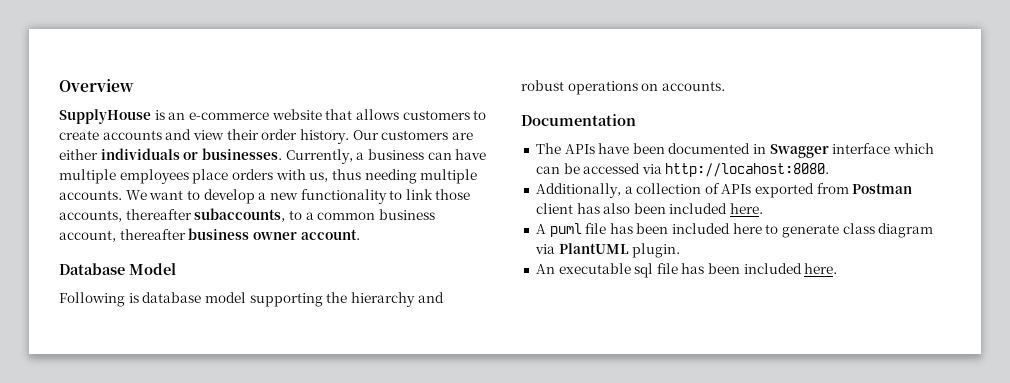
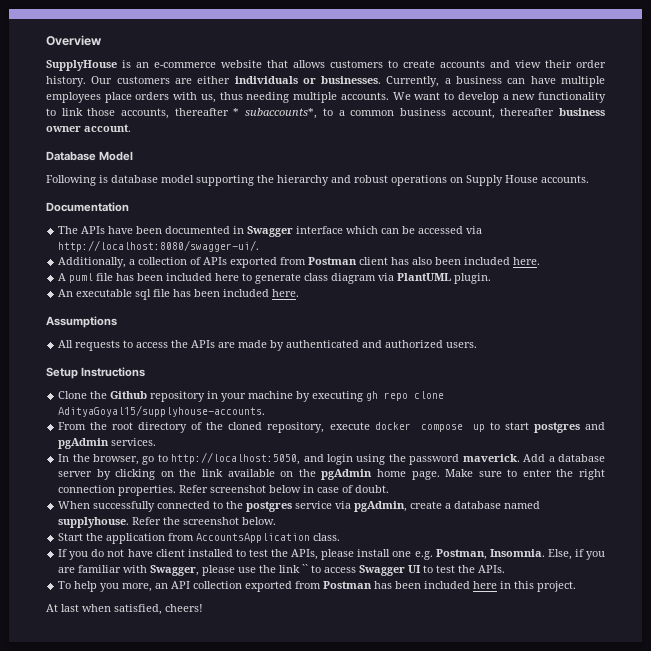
- We want to develop a new functionality to link those accounts, thereafter subaccounts, to a common business account, thereafter business owner account.
+ We want to develop a new functionality to link those accounts, thereafter * subaccounts*, to a common business account, thereafter business owner account.
- Following is database model supporting the hierarchy and robust operations on accounts.
+ Following is database model supporting the hierarchy and robust operations on Supply House accounts.
- The APIs have been documented in Swagger interface which can be accessed via http://locahost:8080.
+ The APIs have been documented in Swagger interface which can be accessed via http://localhost:8080/swagger-ui/.
+ Assumptions
+ All requests to access the APIs are made by authenticated and authorized users.
+ Setup Instructions
+ Clone the Github repository in your machine by executing gh repo clone AdityaGoyal15/supplyhouse-accounts.
+ From the root directory of the cloned repository, execute docker compose up to start postgres and pgAdmin services.
+ In the browser, go to http://localhost:5050, and login using the password maverick. Add a database server by clicking on the link available on the pgAdmin home page. Make sure to enter the right connection properties. Refer screenshot below in case of doubt.
+ When successfully connected to the postgres service via pgAdmin, create a database named supplyhouse. Refer the screenshot below.
+ Start the application from AccountsApplication class.
+ If you do not have client installed to test the APIs, please install one e.g. Postman, Insomnia. Else, if you are familiar with Swagger, please use the link `` to access Swagger UI to test the APIs.
+ To help you more, an API collection exported from Postman has been included here in this project.
+ At last when satisfied, cheers!

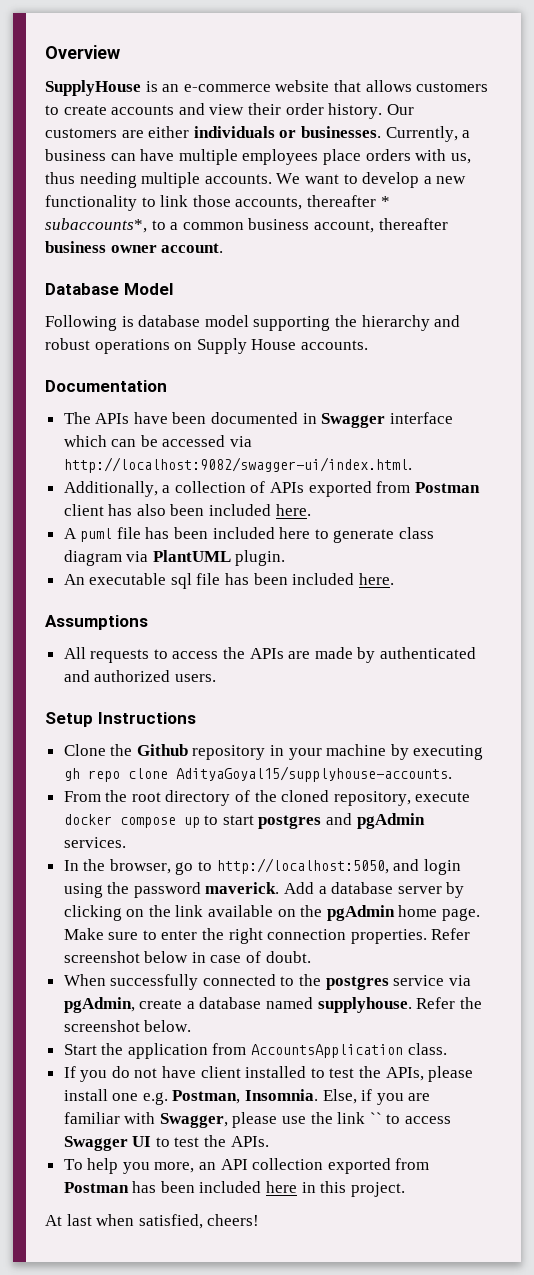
- The APIs have been documented in Swagger interface which can be accessed via http://localhost:8080/swagger-ui/.
+ The APIs have been documented in Swagger interface which can be accessed via http://localhost:9082/swagger-ui/index.html.

